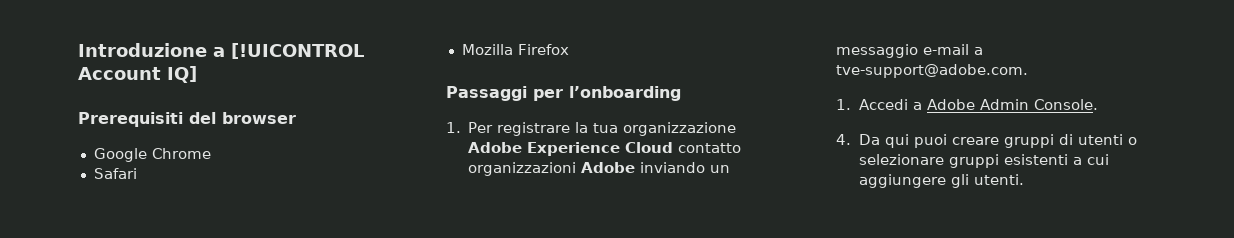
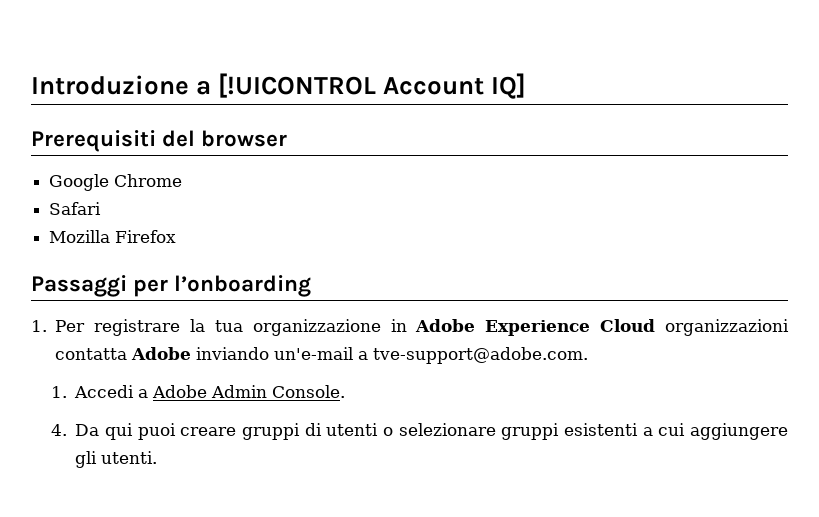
- 1. Per registrare la tua organizzazione Adobe Experience Cloud contatto organizzazioni Adobe inviando un messaggio e-mail a tve-support@adobe.com.
+ 1. Per registrare la tua organizzazione in Adobe Experience Cloud organizzazioni contatta Adobe inviando un'e-mail a tve-support@adobe.com.

